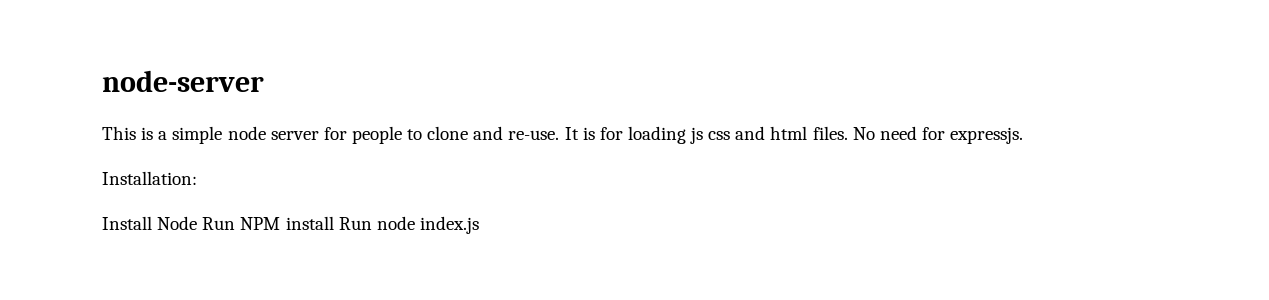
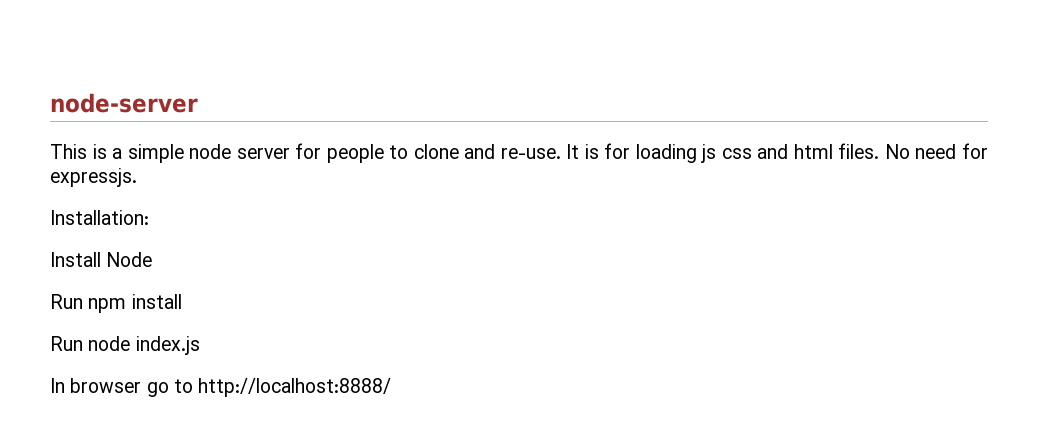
- Install Node Run NPM install Run node index.js
+ Install Node
+ Run npm install
+ Run node index.js
+ In browser go to http://localhost:8888/

